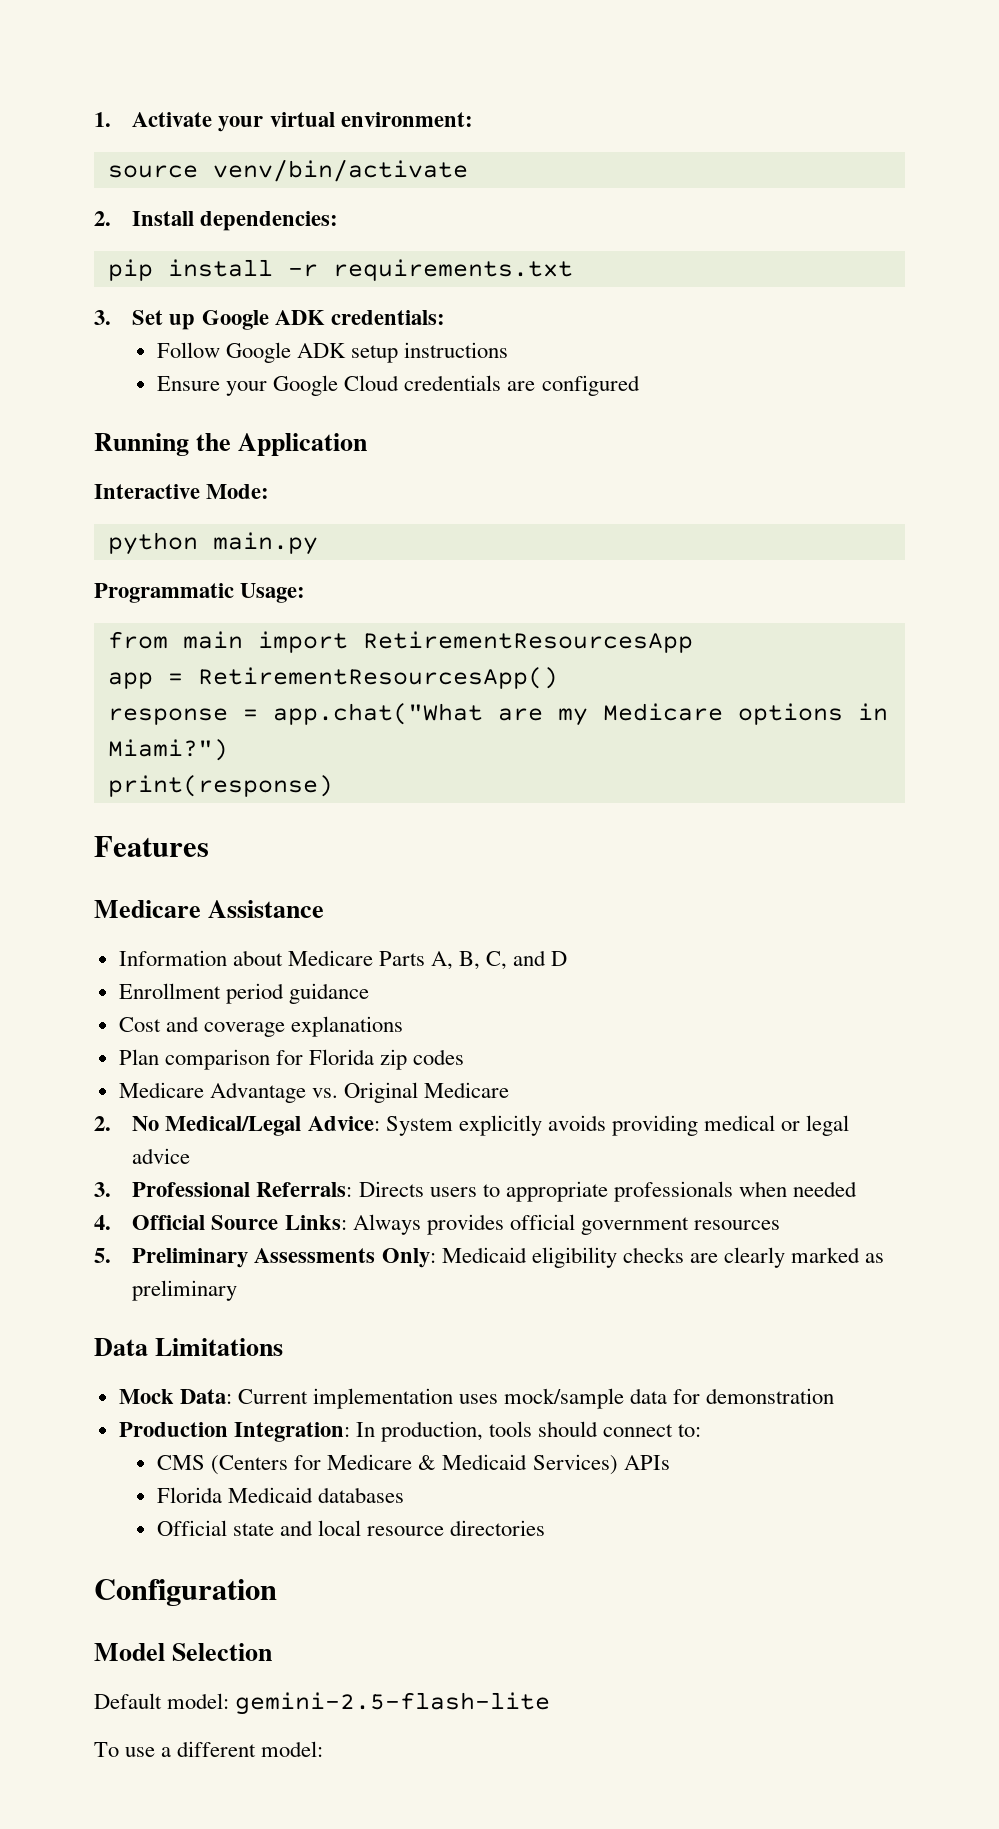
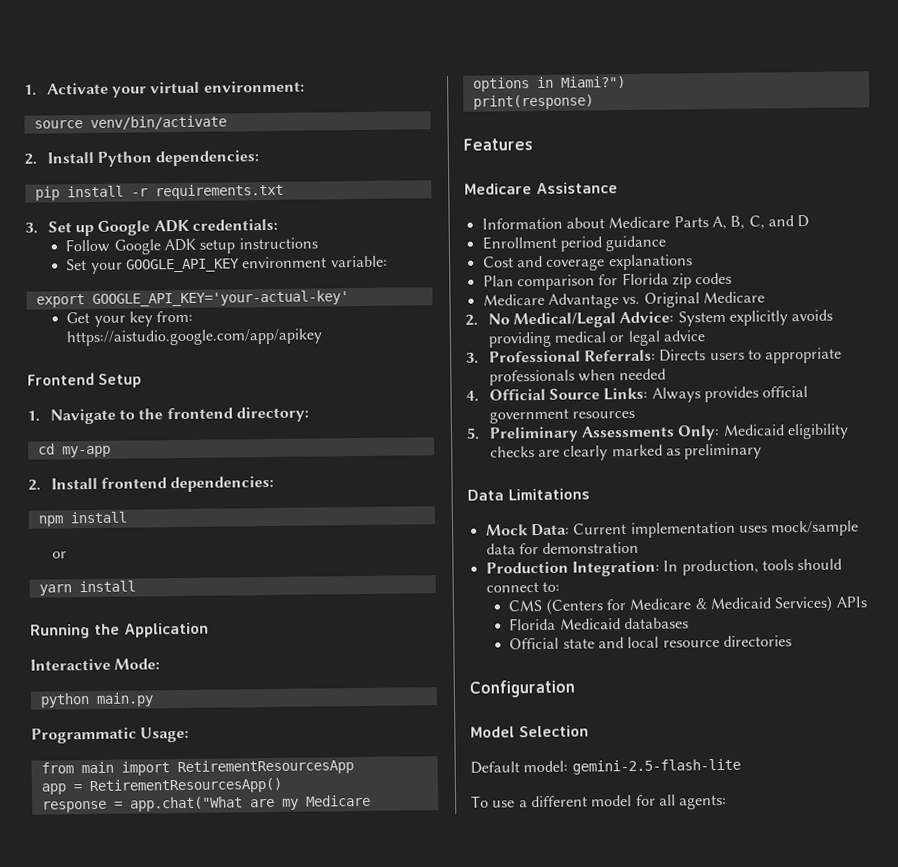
- 2. Install dependencies:
+ 2. Install Python dependencies:
- Ensure your Google Cloud credentials are configured
+ Set your GOOGLE_API_KEY environment variable:
+ export GOOGLE_API_KEY='your-actual-key'
+ Get your key from: https://aistudio.google.com/app/apikey
+ Frontend Setup
+ 1. Navigate to the frontend directory:
+ cd my-app
+ 2. Install frontend dependencies:
+ npm install
+ or
+ yarn install
- To use a different model:
+ To use a different model for all agents:

